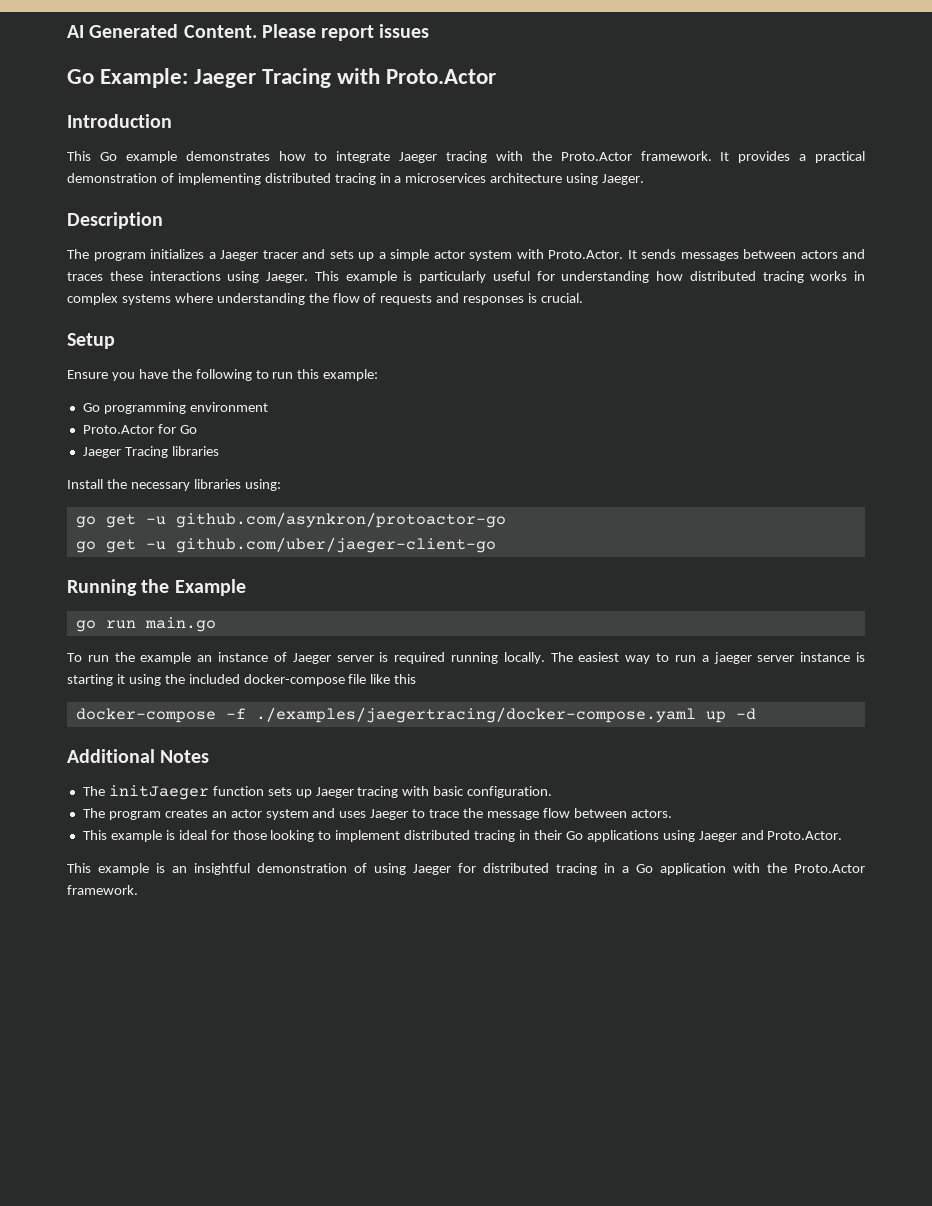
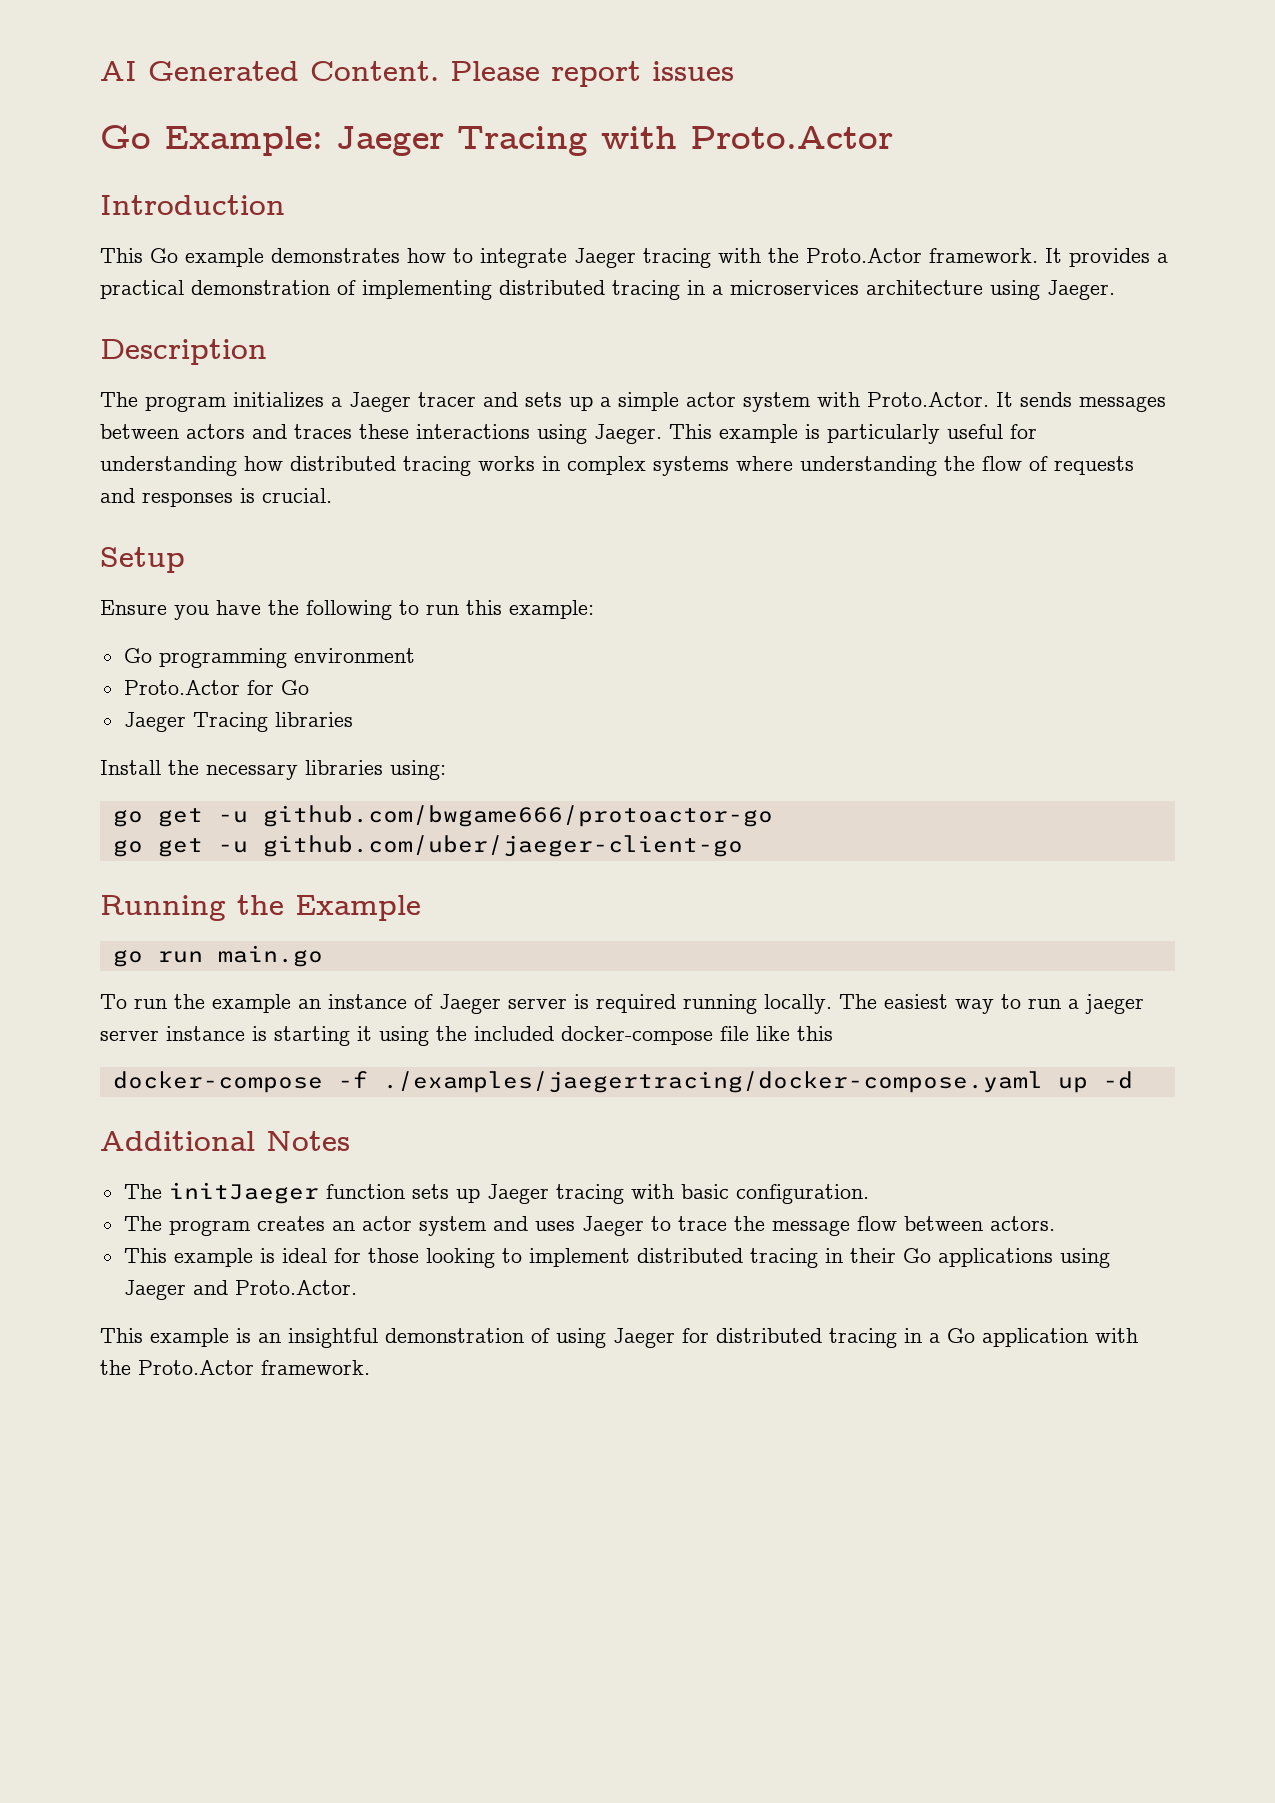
- go get -u github.com/asynkron/protoactor-go
+ go get -u github.com/bwgame666/protoactor-go

